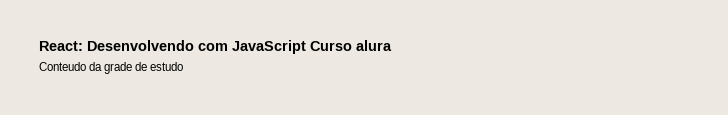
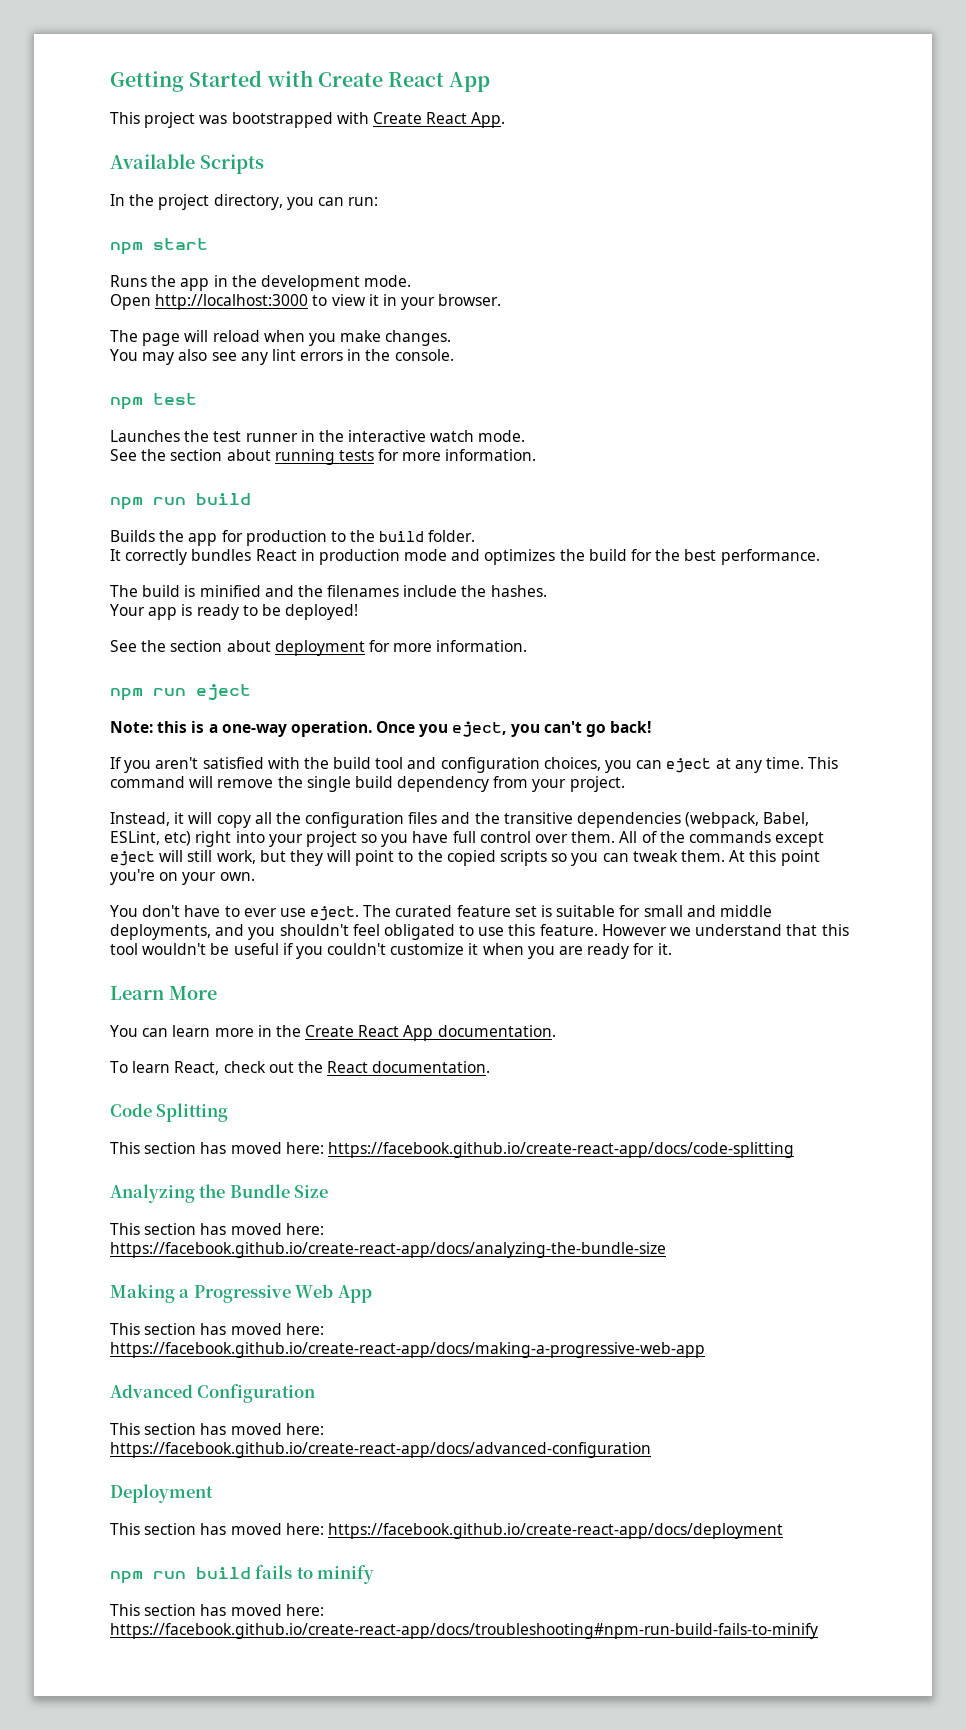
- React: Desenvolvendo com JavaScript Curso alura
- Conteudo da grade de estudo
+ Getting Started with Create React App
+ This project was bootstrapped with Create React App.
+ Available Scripts
+ In the project directory, you can run:
+ npm start
+ Runs the app in the development mode.
+ Open http://localhost:3000 to view it in your browser.
+ The page will reload when you make changes.
+ You may also see any lint errors in the console.
+ npm test
+ Launches the test runner in the interactive watch mode.
+ See the section about running tests for more information.
+ npm run build
+ Builds the app for production to the build folder.
+ It correctly bundles React in production mode and optimizes the build for the best performance.
+ The build is minified and the filenames include the hashes.
+ Your app is ready to be deployed!
+ See the section about deployment for more information.
+ npm run eject
+ Note: this is a one-way operation. Once you eject, you can't go back!
+ If you aren't satisfied with the build tool and configuration choices, you can eject at any time. This command will remove the single build dependency from your project.
+ Instead, it will copy all the configuration files and the transitive dependencies (webpack, Babel, ESLint, etc) right into your project so you have full control over them. All of the commands except eject will still work, but they will point to the copied scripts so you can tweak them. At this point you're on your own.
+ You don't have to ever use eject. The curated feature set is suitable for small and middle deployments, and you shouldn't feel obligated to use this feature. However we understand that this tool wouldn't be useful if you couldn't customize it when you are ready for it.
+ Learn More
+ You can learn more in the Create React App documentation.
+ To learn React, check out the React documentation.
+ Code Splitting
+ This section has moved here: https://facebook.github.io/create-react-app/docs/code-splitting
+ Analyzing the Bundle Size
+ This section has moved here: https://facebook.github.io/create-react-app/docs/analyzing-the-bundle-size
+ Making a Progressive Web App
+ This section has moved here: https://facebook.github.io/create-react-app/docs/making-a-progressive-web-app
+ Advanced Configuration
+ This section has moved here: https://facebook.github.io/create-react-app/docs/advanced-configuration
+ Deployment
+ This section has moved here: https://facebook.github.io/create-react-app/docs/deployment
+ npm run build fails to minify
+ This section has moved here: https://facebook.github.io/create-react-app/docs/troubleshooting#npm-run-build-fails-to-minify

